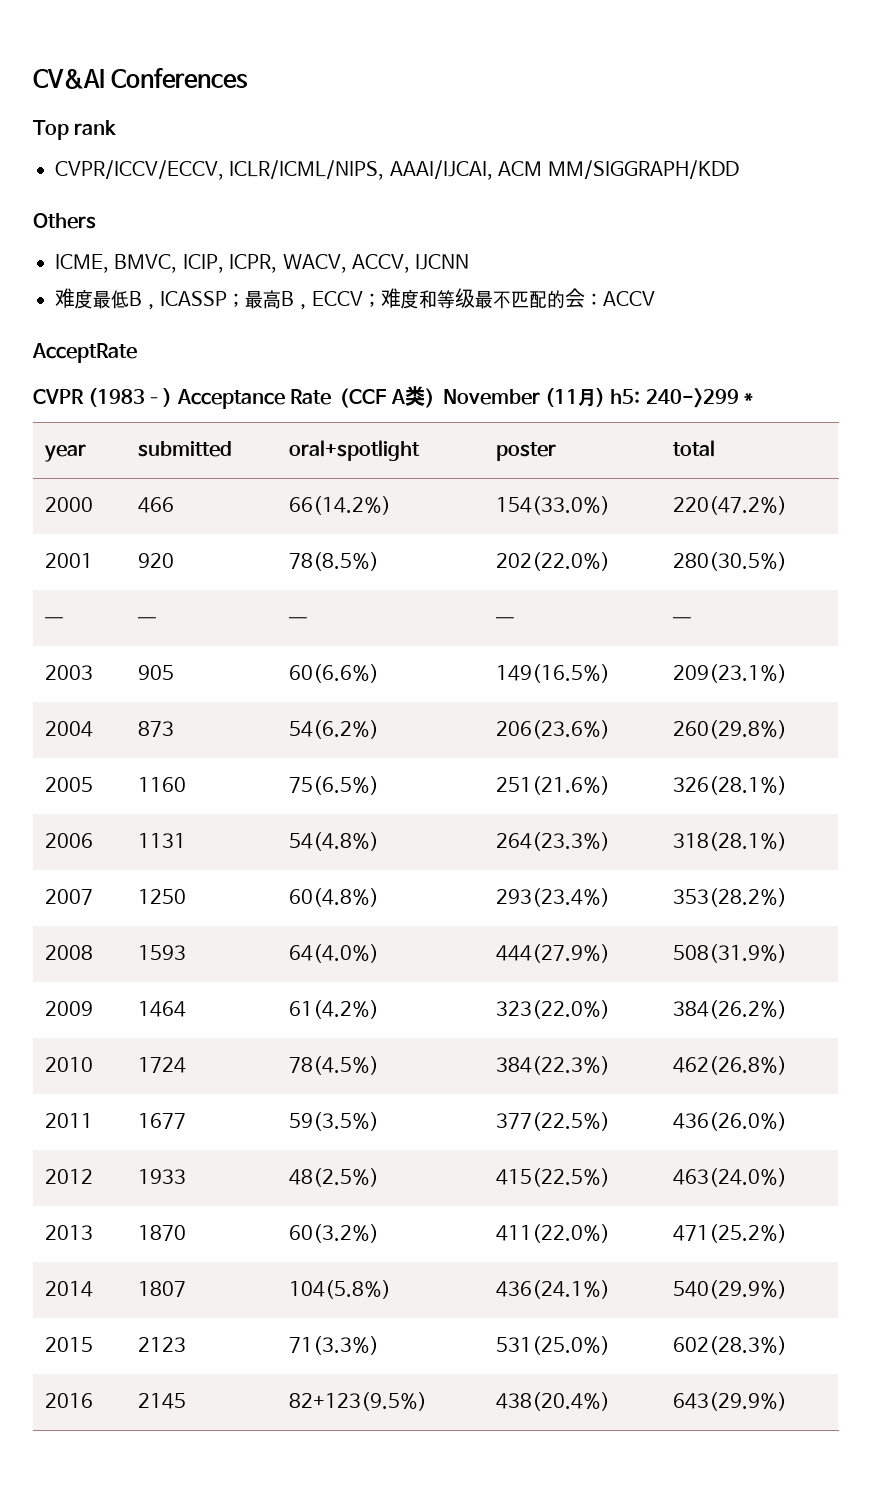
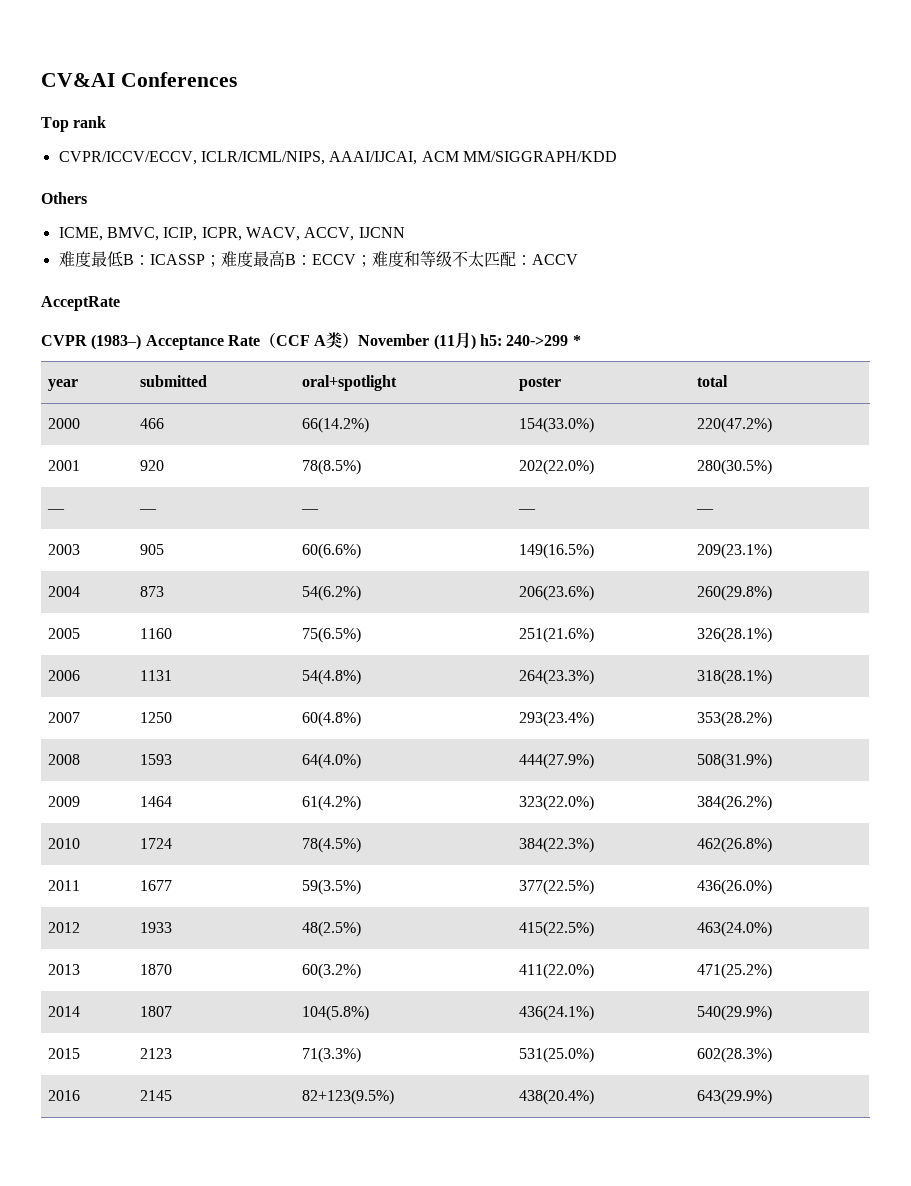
- 难度最低B，ICASSP；最高B，ECCV；难度和等级最不匹配的会：ACCV
+ 难度最低B：ICASSP；难度最高B：ECCV；难度和等级不太匹配：ACCV

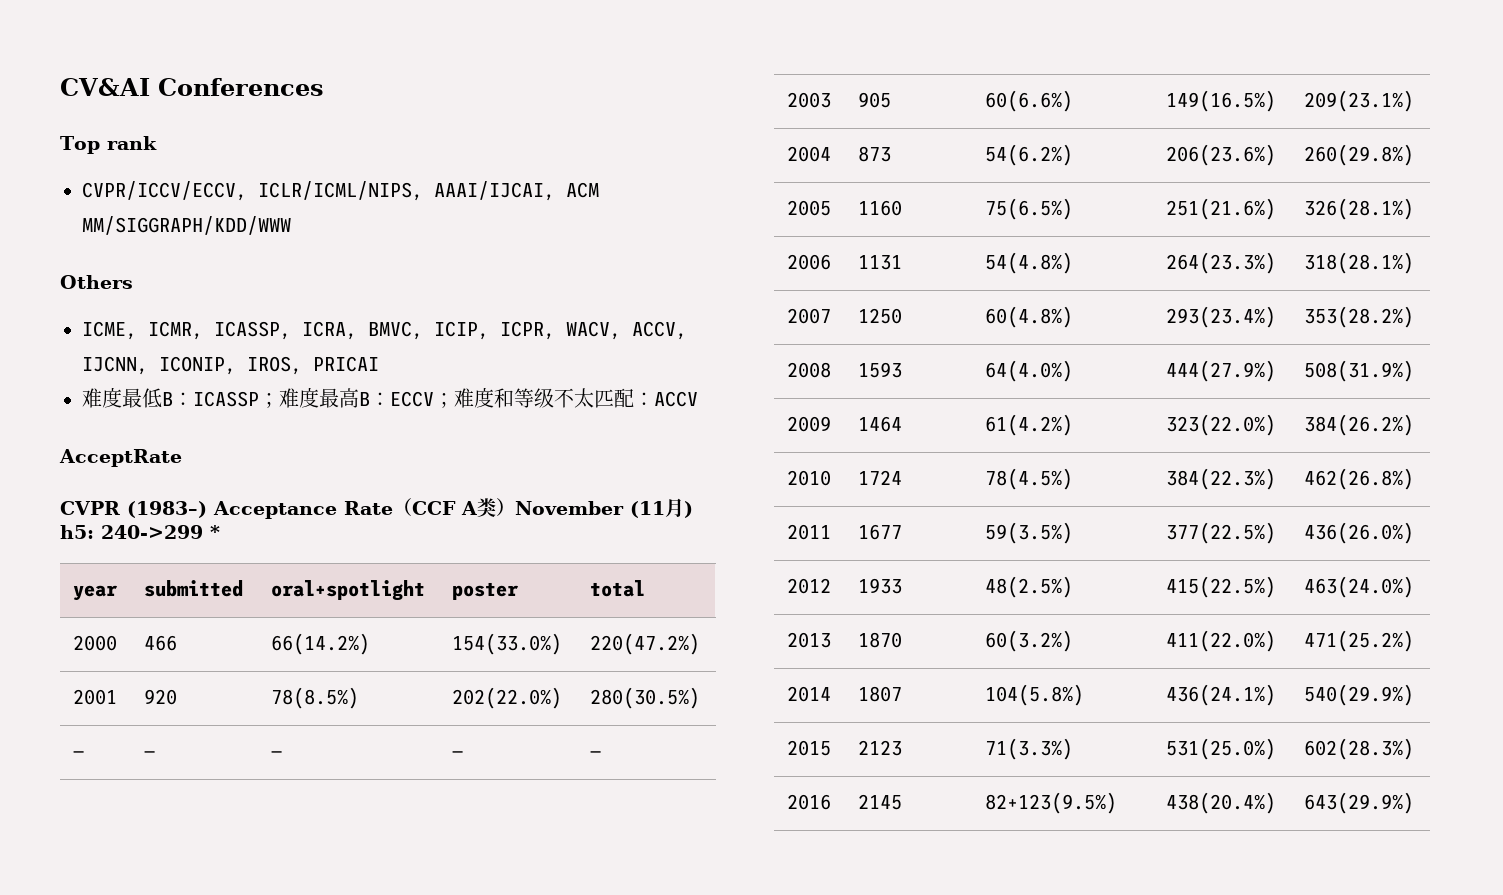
- CVPR/ICCV/ECCV, ICLR/ICML/NIPS, AAAI/IJCAI, ACM MM/SIGGRAPH/KDD
+ CVPR/ICCV/ECCV, ICLR/ICML/NIPS, AAAI/IJCAI, ACM MM/SIGGRAPH/KDD/WWW
- ICME, BMVC, ICIP, ICPR, WACV, ACCV, IJCNN
+ ICME, ICMR, ICASSP, ICRA, BMVC, ICIP, ICPR, WACV, ACCV, IJCNN, ICONIP, IROS, PRICAI

